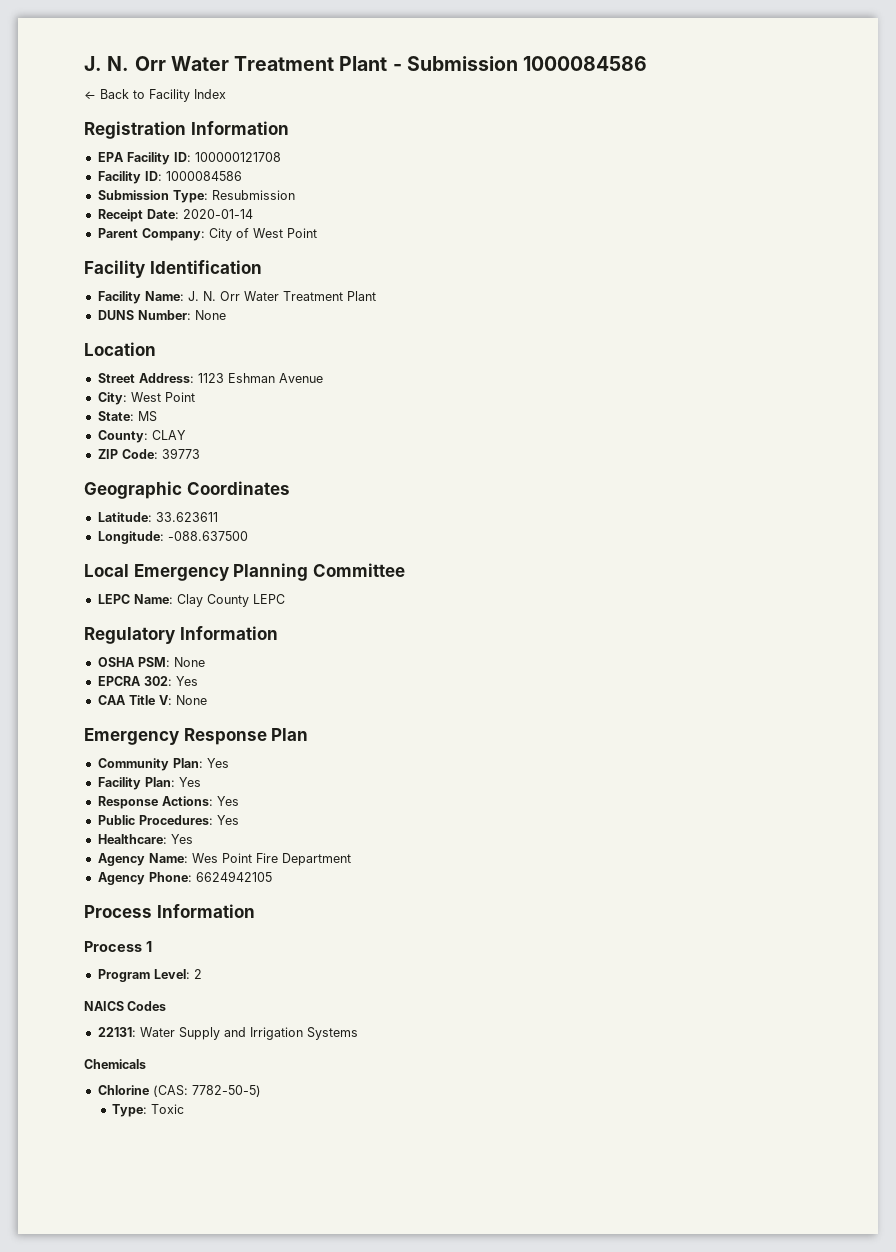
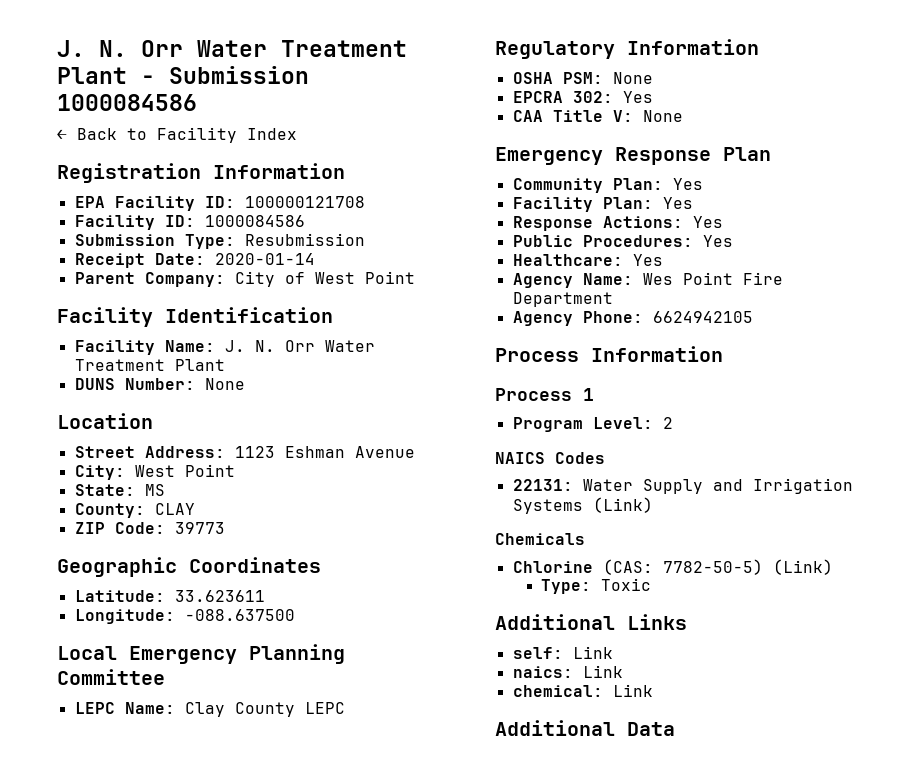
- 22131: Water Supply and Irrigation Systems
+ 22131: Water Supply and Irrigation Systems (Link)
- Chlorine (CAS: 7782-50-5)
+ Chlorine (CAS: 7782-50-5) (Link)
+ Additional Links
+ self: Link
+ naics: Link
+ chemical: Link
+ Additional Data

